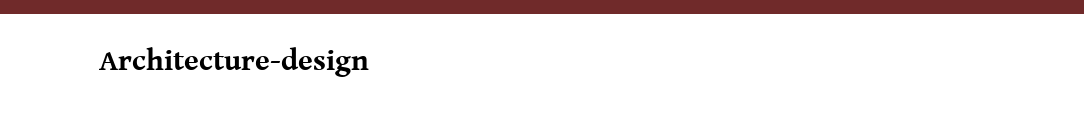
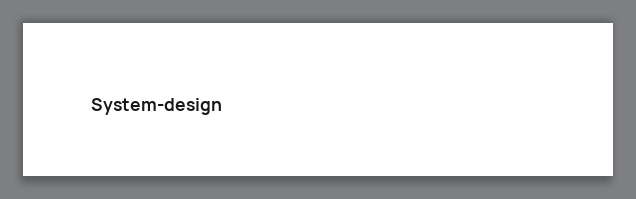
- Architecture-design
+ System-design

